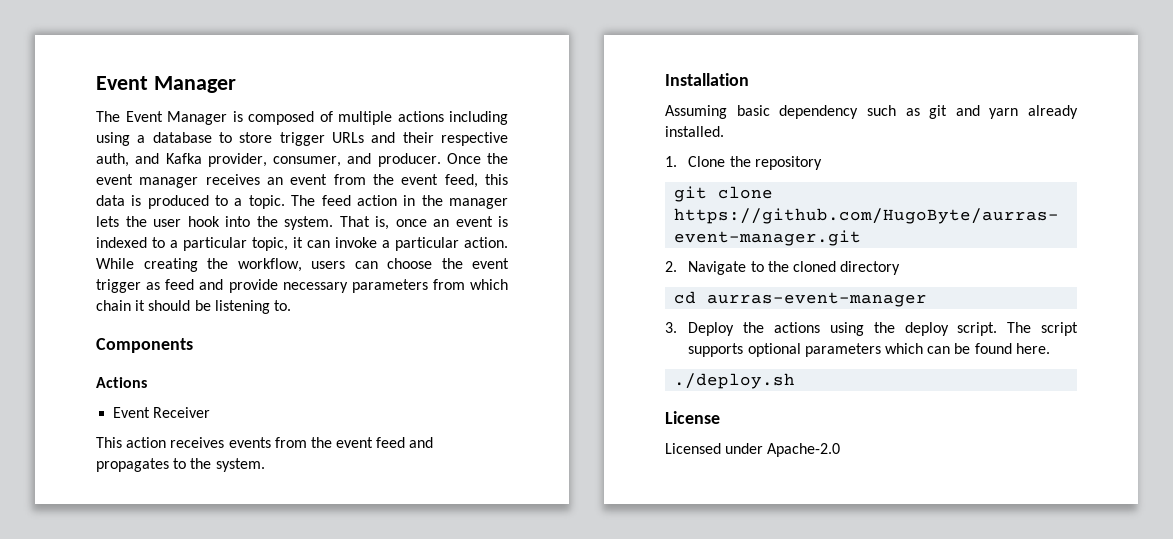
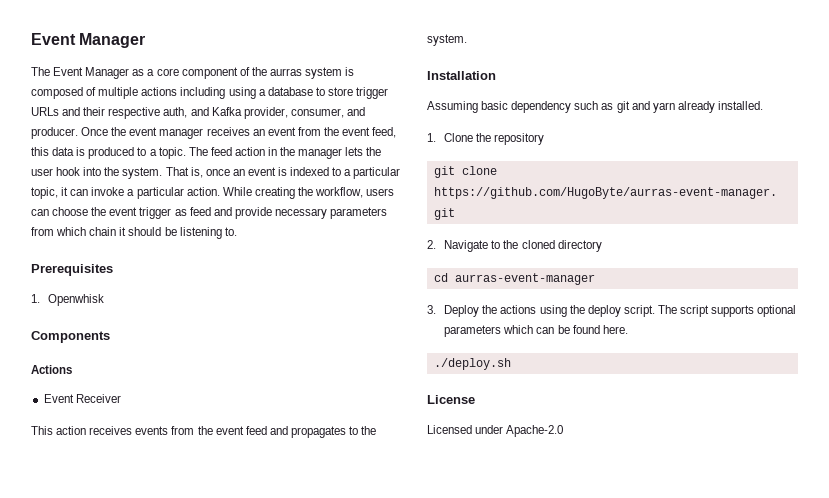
- The Event Manager is composed of multiple actions including using a database to store trigger URLs and their respective auth, and Kafka provider, consumer, and producer.
+ The Event Manager as a core component of the aurras system is composed of multiple actions including using a database to store trigger URLs and their respective auth, and Kafka provider, consumer, and producer.
+ Prerequisites
+ 1. Openwhisk

